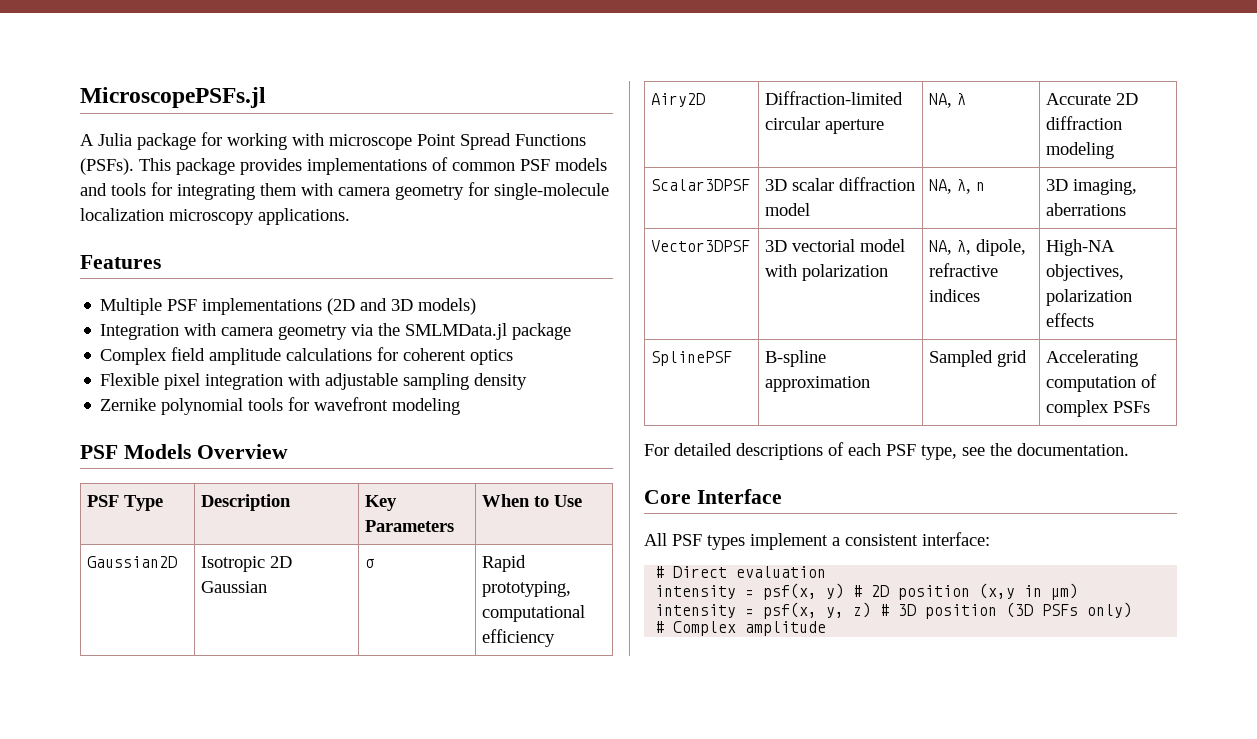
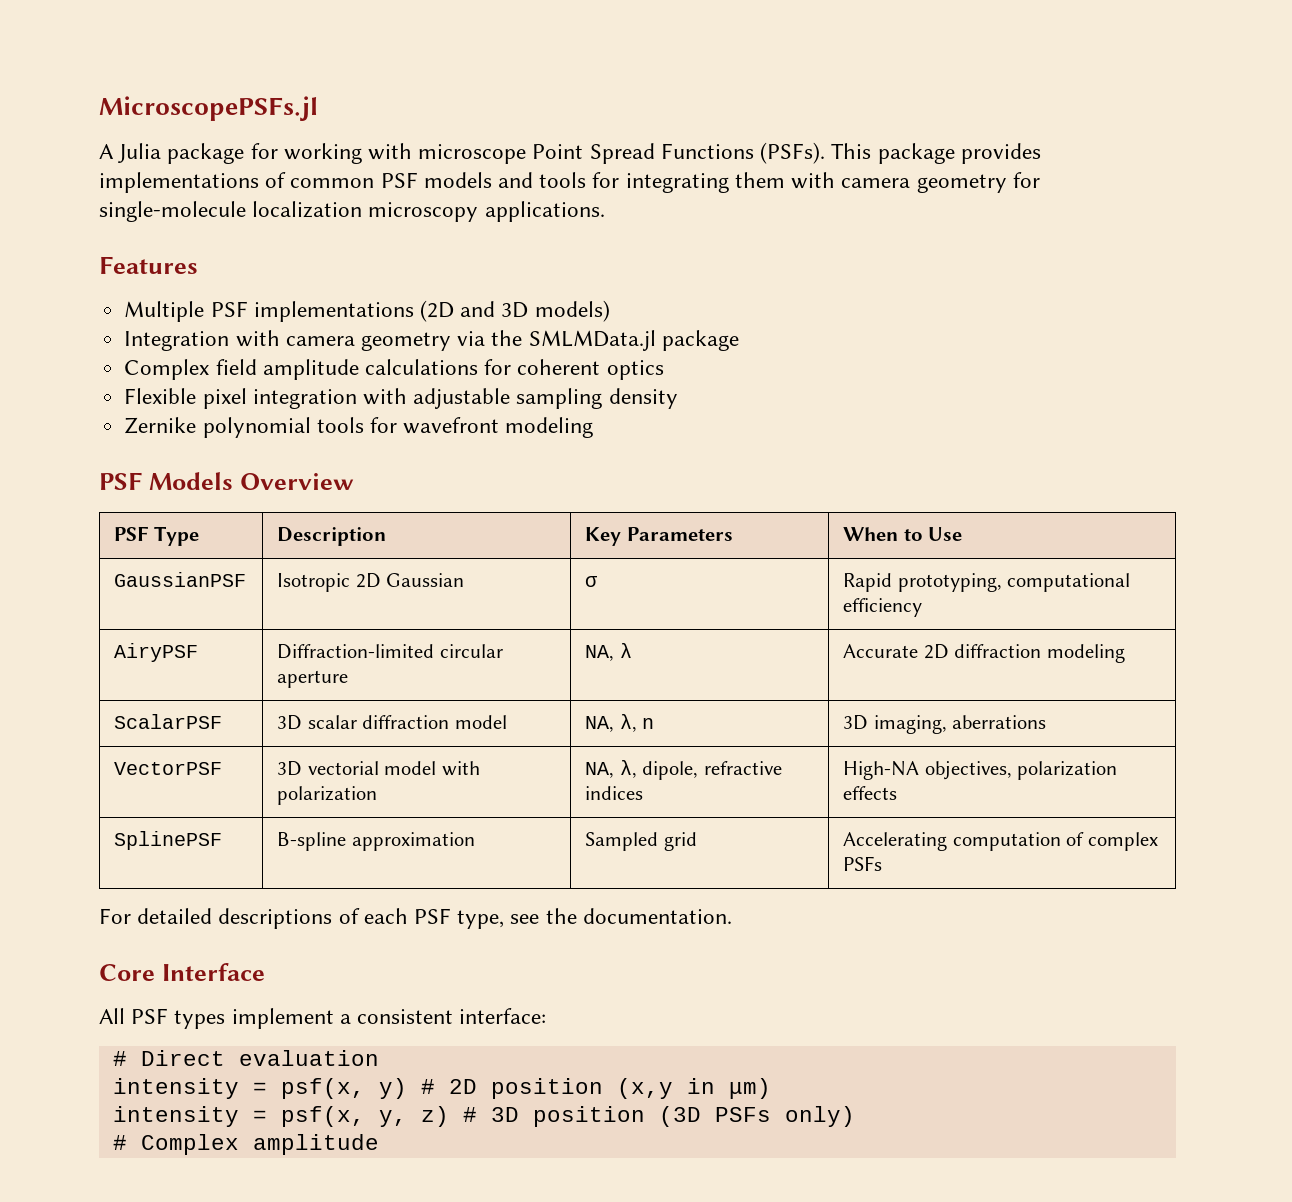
- Gaussian2D | Isotropic 2D Gaussian | σ | Rapid prototyping, computational efficiency
+ GaussianPSF | Isotropic 2D Gaussian | σ | Rapid prototyping, computational efficiency
- Airy2D | Diffraction-limited circular aperture | NA, λ | Accurate 2D diffraction modeling
+ AiryPSF | Diffraction-limited circular aperture | NA, λ | Accurate 2D diffraction modeling
- Scalar3DPSF | 3D scalar diffraction model | NA, λ, n | 3D imaging, aberrations
+ ScalarPSF | 3D scalar diffraction model | NA, λ, n | 3D imaging, aberrations
- Vector3DPSF | 3D vectorial model with polarization | NA, λ, dipole, refractive indices | High-NA objectives, polarization effects
+ VectorPSF | 3D vectorial model with polarization | NA, λ, dipole, refractive indices | High-NA objectives, polarization effects

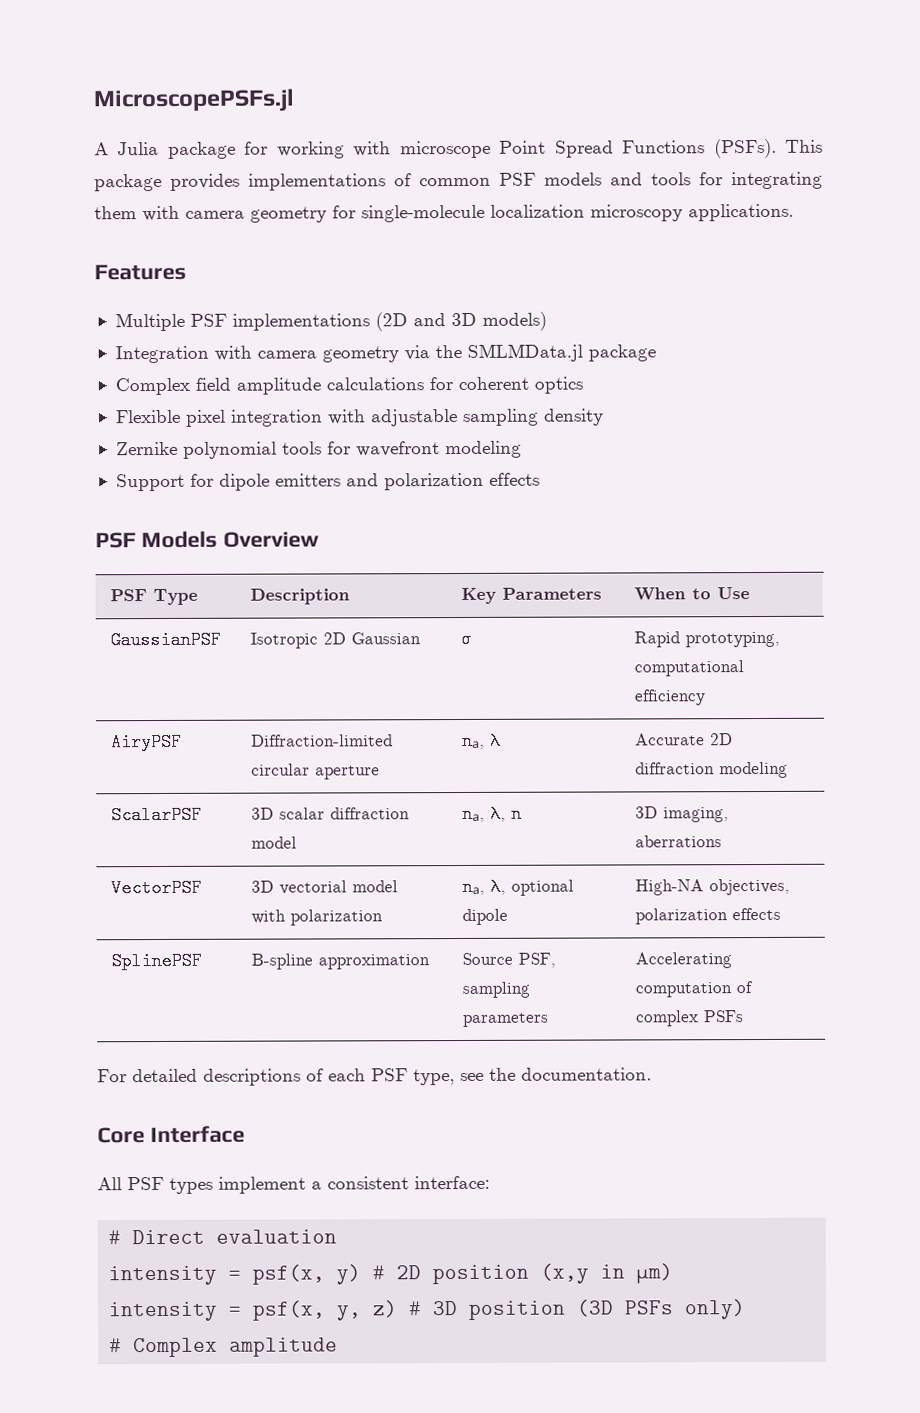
+ Support for dipole emitters and polarization effects
- AiryPSF | Diffraction-limited circular aperture | NA, λ | Accurate 2D diffraction modeling
+ AiryPSF | Diffraction-limited circular aperture | nₐ, λ | Accurate 2D diffraction modeling
- ScalarPSF | 3D scalar diffraction model | NA, λ, n | 3D imaging, aberrations
+ ScalarPSF | 3D scalar diffraction model | nₐ, λ, n | 3D imaging, aberrations
- VectorPSF | 3D vectorial model with polarization | NA, λ, dipole, refractive indices | High-NA objectives, polarization effects
+ VectorPSF | 3D vectorial model with polarization | nₐ, λ, optional dipole | High-NA objectives, polarization effects
- SplinePSF | B-spline approximation | Sampled grid | Accelerating computation of complex PSFs
+ SplinePSF | B-spline approximation | Source PSF, sampling parameters | Accelerating computation of complex PSFs

